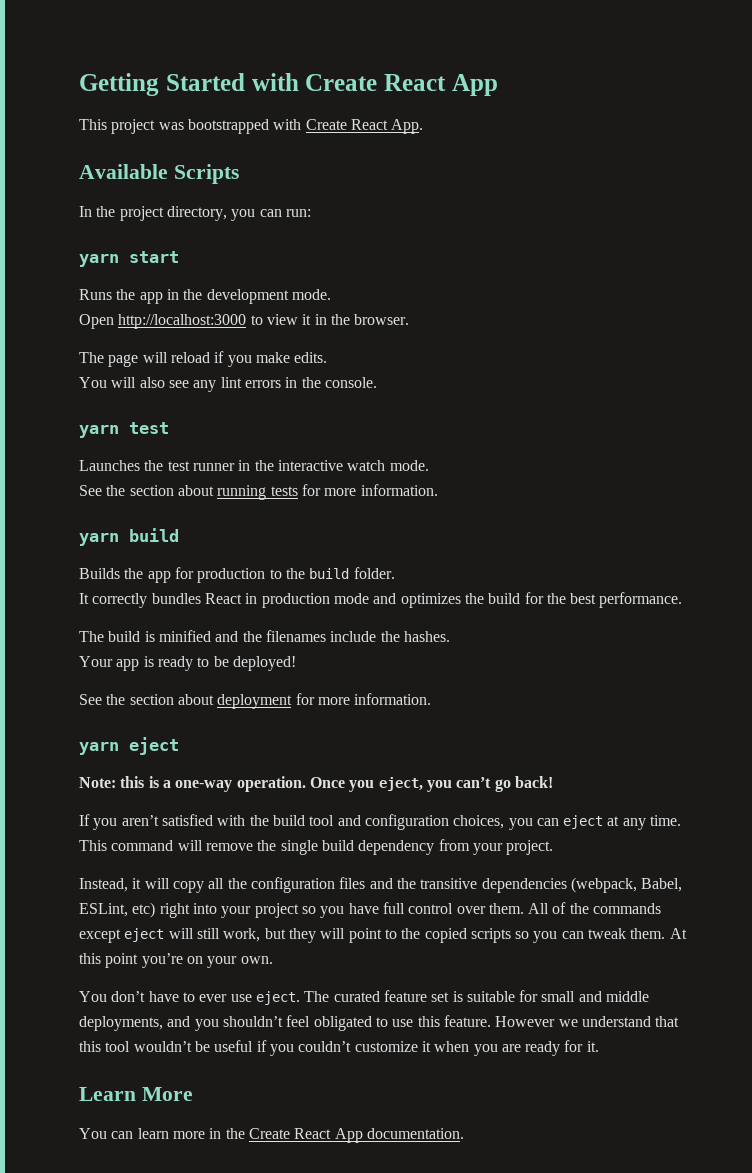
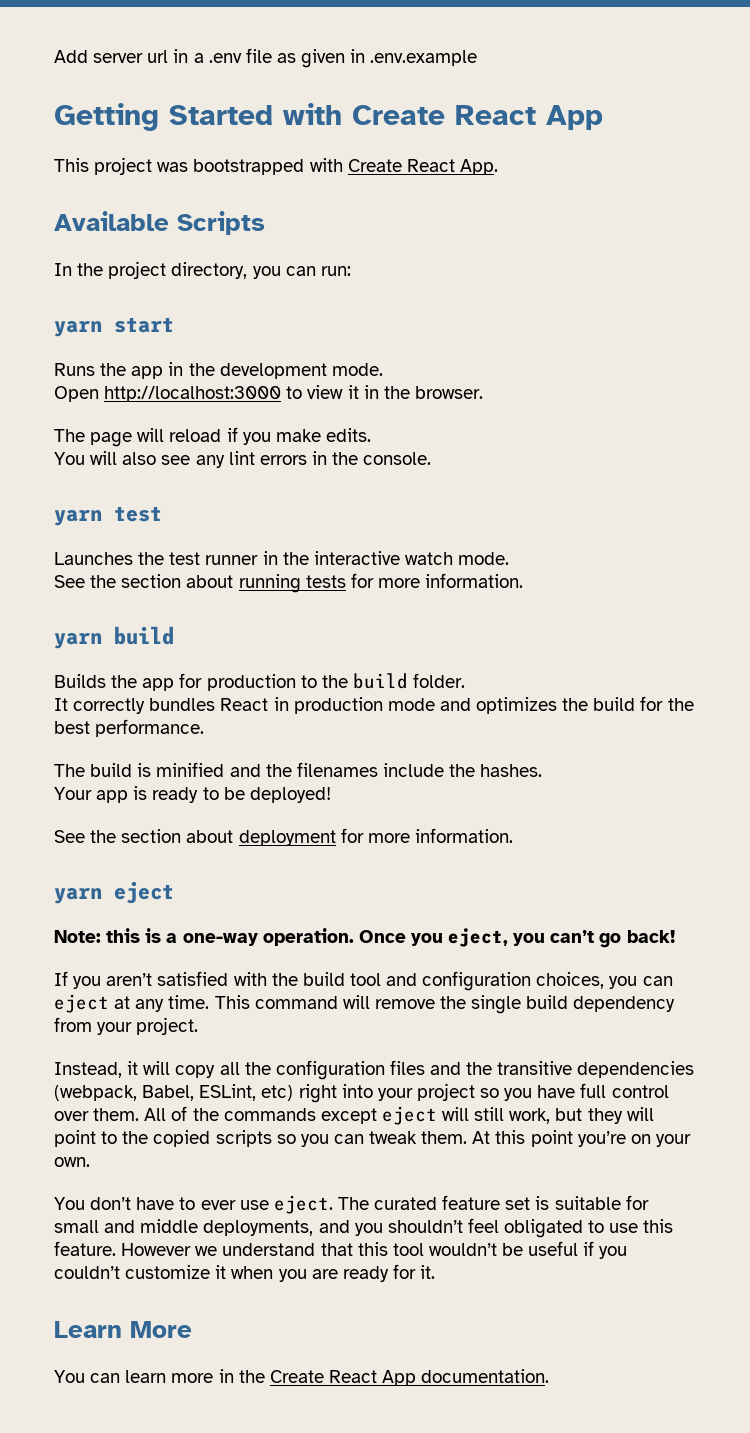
+ Add server url in a .env file as given in .env.example

